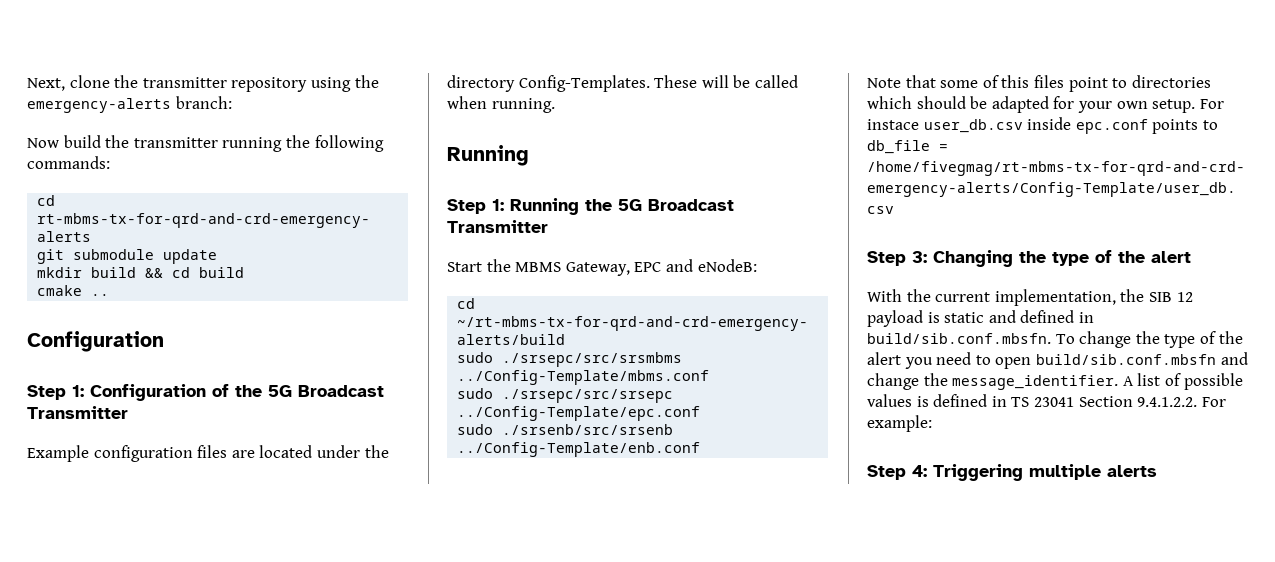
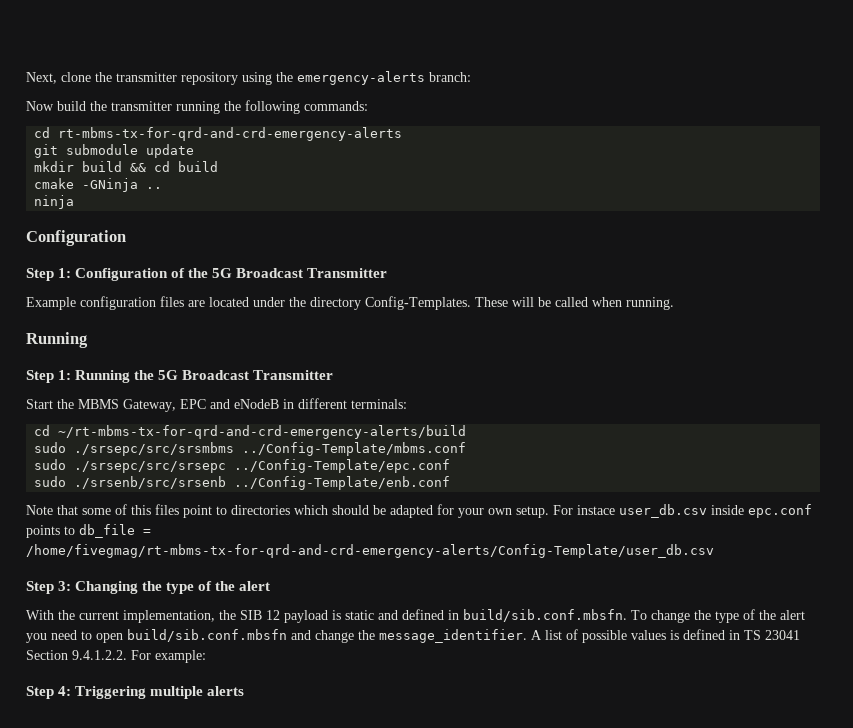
- cmake ..
+ cmake -GNinja ..
+ ninja
- Start the MBMS Gateway, EPC and eNodeB:
+ Start the MBMS Gateway, EPC and eNodeB in different terminals:

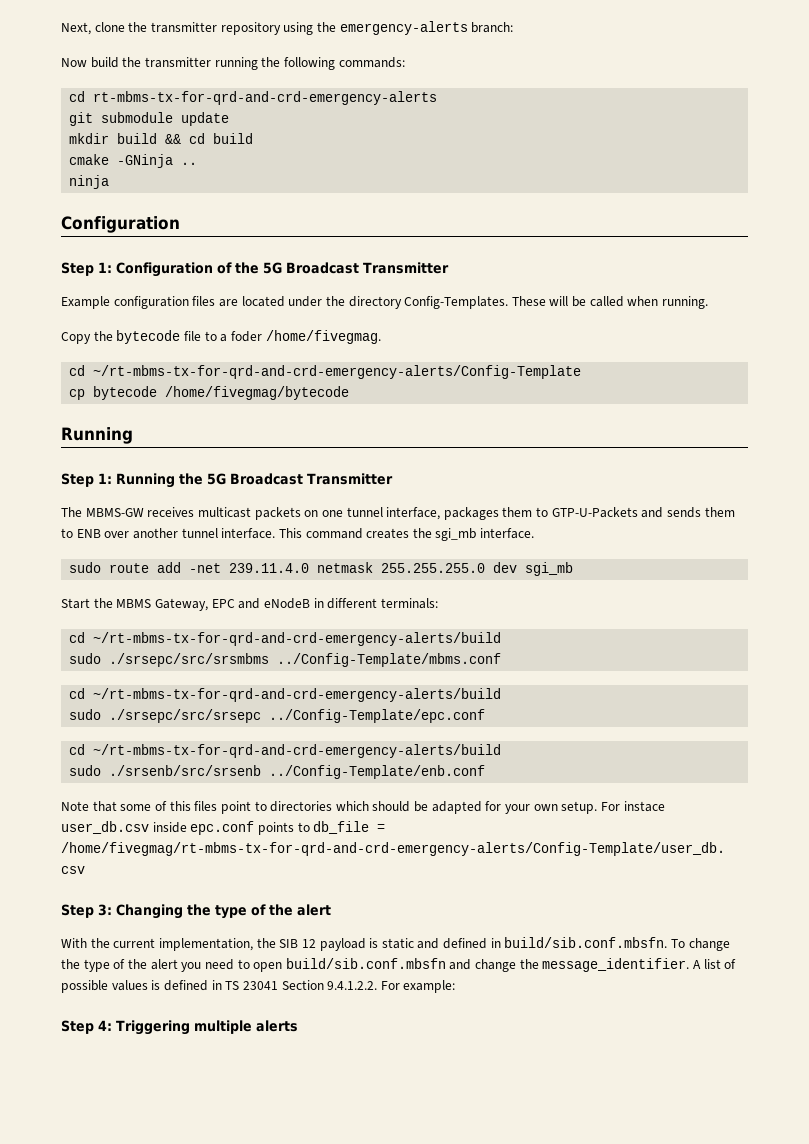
+ Copy the bytecode file to a foder /home/fivegmag.
+ cd ~/rt-mbms-tx-for-qrd-and-crd-emergency-alerts/Config-Template
+ cp bytecode /home/fivegmag/bytecode
+ The MBMS-GW receives multicast packets on one tunnel interface, packages them to GTP-U-Packets and sends them to ENB over another tunnel interface. This command creates the sgi_mb interface.
+ sudo route add -net 239.11.4.0 netmask 255.255.255.0 dev sgi_mb
  sudo ./srsepc/src/srsmbms ../Config-Template/mbms.conf
+ cd ~/rt-mbms-tx-for-qrd-and-crd-emergency-alerts/build
  sudo ./srsepc/src/srsepc ../Config-Template/epc.conf
+ cd ~/rt-mbms-tx-for-qrd-and-crd-emergency-alerts/build

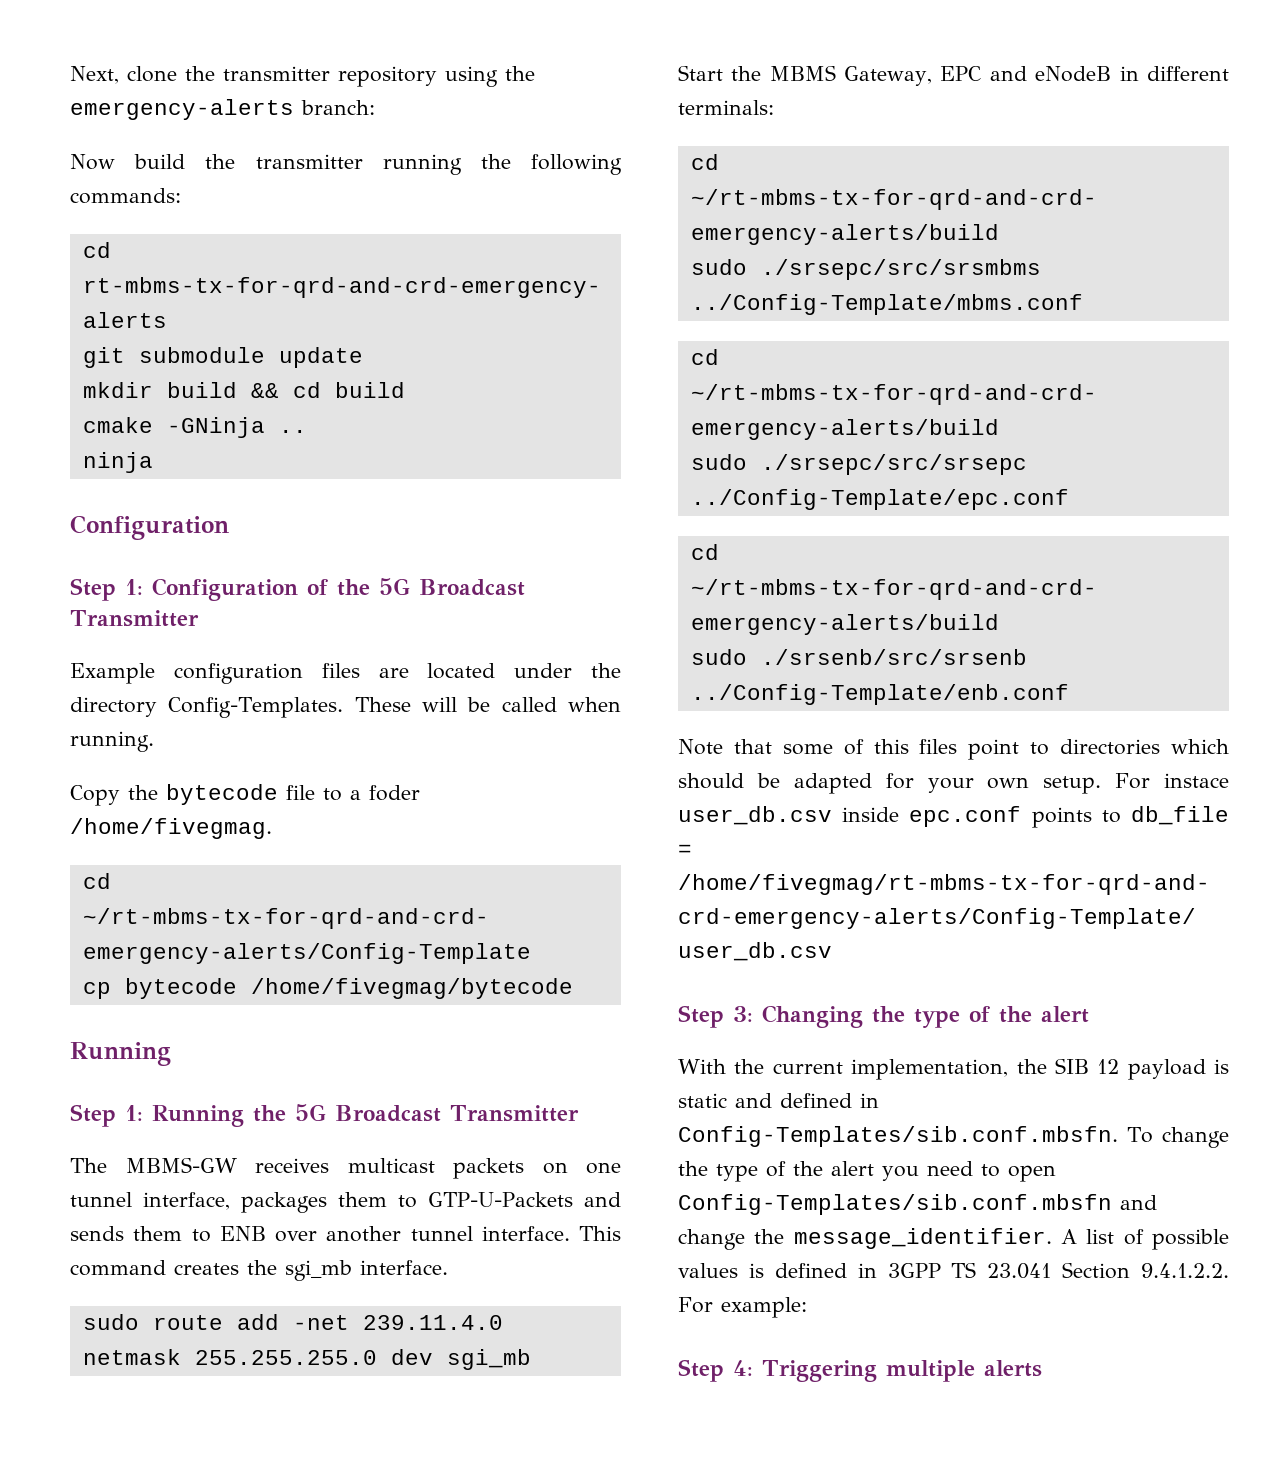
- With the current implementation, the SIB 12 payload is static and defined in build/sib.conf.mbsfn. To change the type of the alert you need to open build/sib.conf.mbsfn and change the message_identifier.
+ With the current implementation, the SIB 12 payload is static and defined in Config-Templates/sib.conf.mbsfn. To change the type of the alert you need to open Config-Templates/sib.conf.mbsfn and change the message_identifier.
- A list of possible values is defined in TS 23041 Section 9.4.1.2.2. For example:
+ A list of possible values is defined in 3GPP TS 23.041 Section 9.4.1.2.2. For example:

